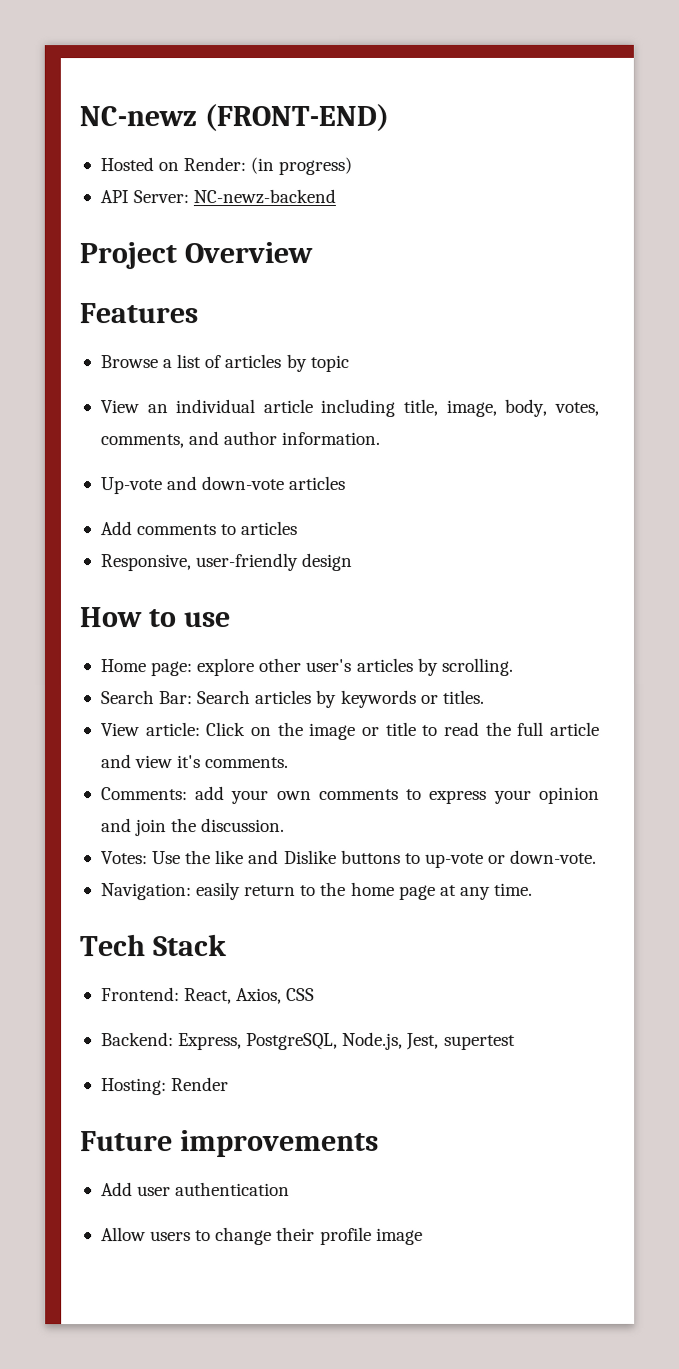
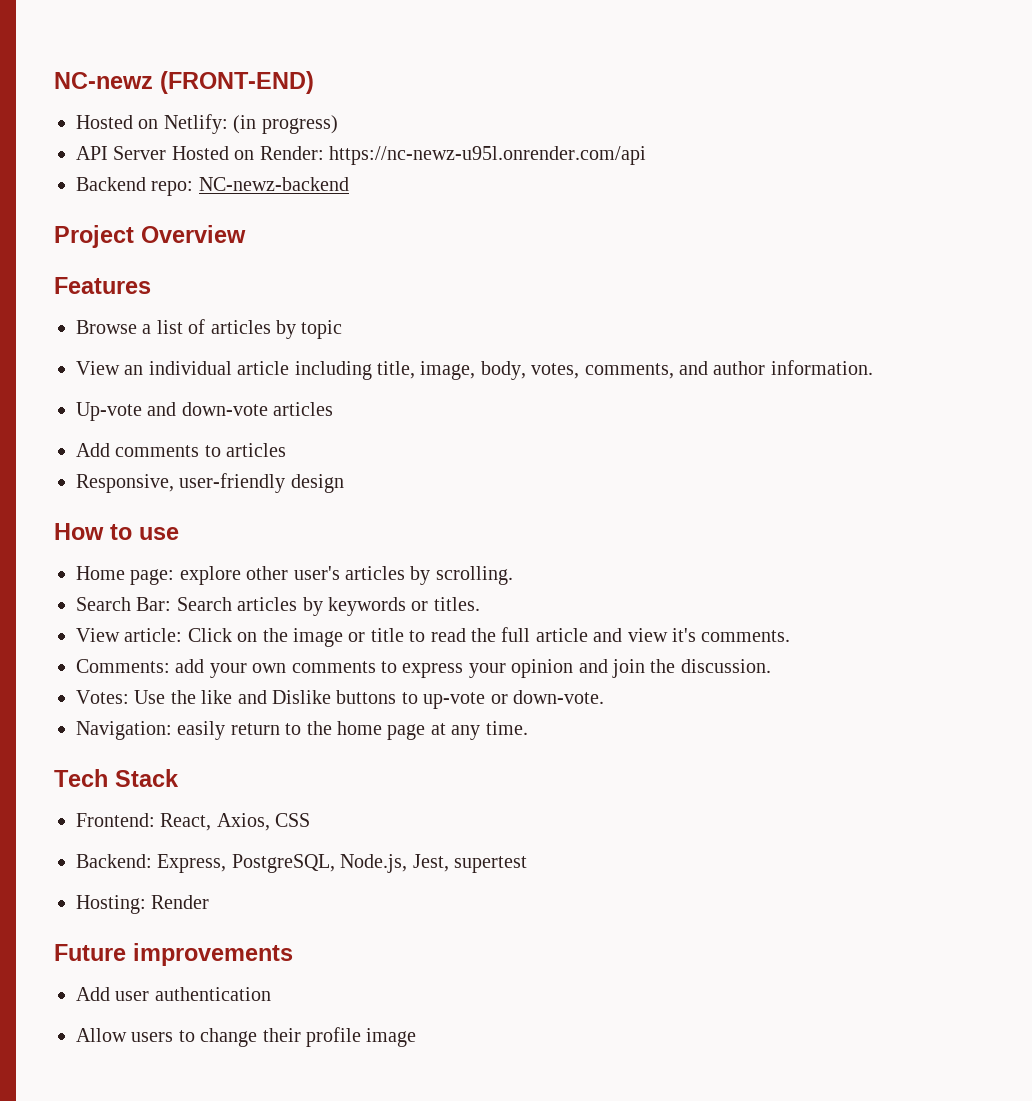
- Hosted on Render: (in progress)
+ Hosted on Netlify: (in progress)
- API Server: NC-newz-backend
+ API Server Hosted on Render: https://nc-newz-u95l.onrender.com/api
+ Backend repo: NC-newz-backend

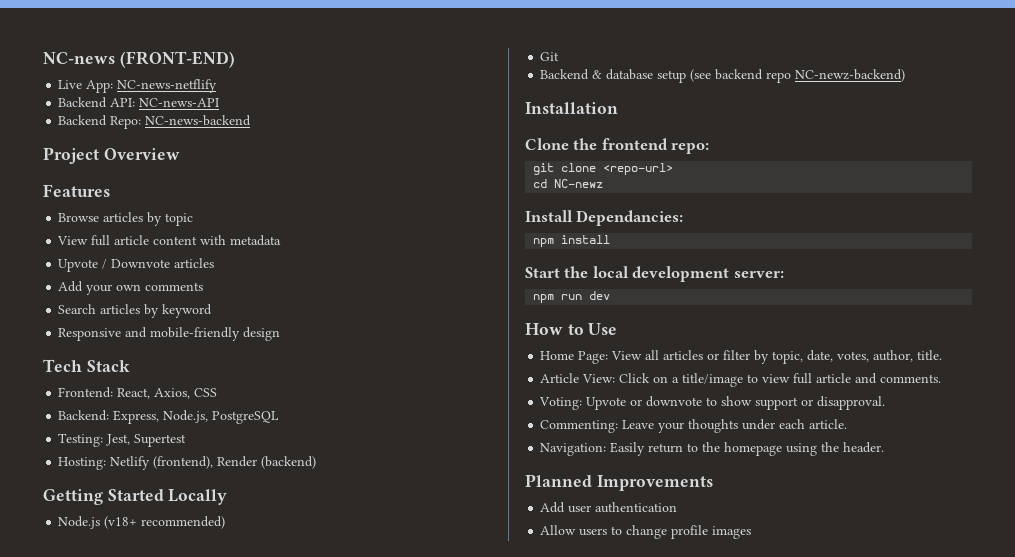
- NC-newz (FRONT-END)
+ NC-news (FRONT-END)
- Hosted on Netlify: (in progress)
- API Server Hosted on Render: https://nc-newz-u95l.onrender.com/api
- Backend repo: NC-newz-backend
+ Live App: NC-news-netflify
+ Backend API: NC-news-API
+ Backend Repo: NC-news-backend
- Browse a list of articles by topic
+ Browse articles by topic
- View an individual article including title, image, body, votes, comments, and author information.
- Up-vote and down-vote articles
+ View full article content with metadata
+ Upvote / Downvote articles
- Add comments to articles
- Responsive, user-friendly design
- How to use
- Home page: explore other user's articles by scrolling.
- Search Bar: Search articles by keywords or titles.
- View article: Click on the image or title to read the full article and view it's comments.
- Comments: add your own comments to express your opinion and join the discussion.
- Votes: Use the like and Dislike buttons to up-vote or down-vote.
- Navigation: easily return to the home page at any time.
+ Add your own comments
+ Search articles by keyword
+ Responsive and mobile-friendly design
- Backend: Express, PostgreSQL, Node.js, Jest, supertest
+ Backend: Express, Node.js, PostgreSQL
+ Testing: Jest, Supertest
- Hosting: Render
- Future improvements
+ Hosting: Netlify (frontend), Render (backend)
+ Getting Started Locally
+ Node.js (v18+ recommended)
+ Git
+ Backend & database setup (see backend repo NC-newz-backend)
+ Installation
+ Clone the frontend repo:
+ git clone <repo-url>
+ cd NC-newz
+ Install Dependancies:
+ npm install
+ Start the local development server:
+ npm run dev
+ How to Use
+ Home Page: View all articles or filter by topic, date, votes, author, title.
+ Article View: Click on a title/image to view full article and comments.
+ Voting: Upvote or downvote to show support or disapproval.
+ Commenting: Leave your thoughts under each article.
+ Navigation: Easily return to the homepage using the header.
+ Planned Improvements
- Allow users to change their profile image
+ Allow users to change profile images

